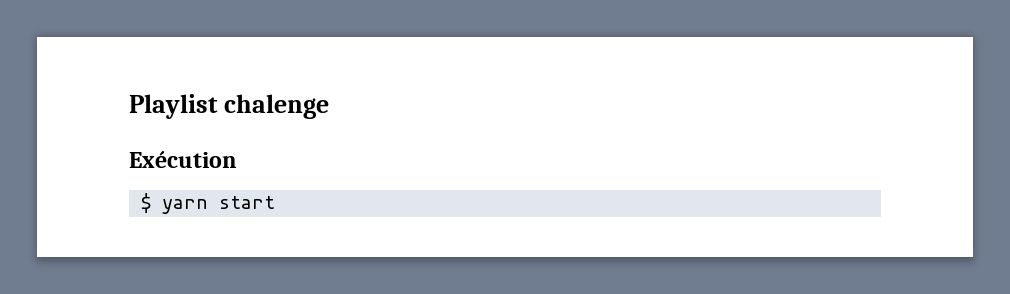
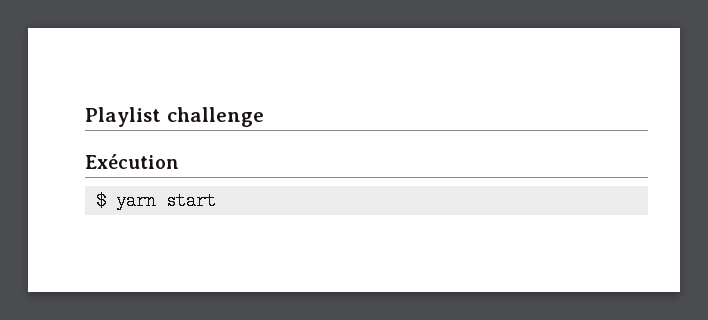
- Playlist chalenge
+ Playlist challenge

